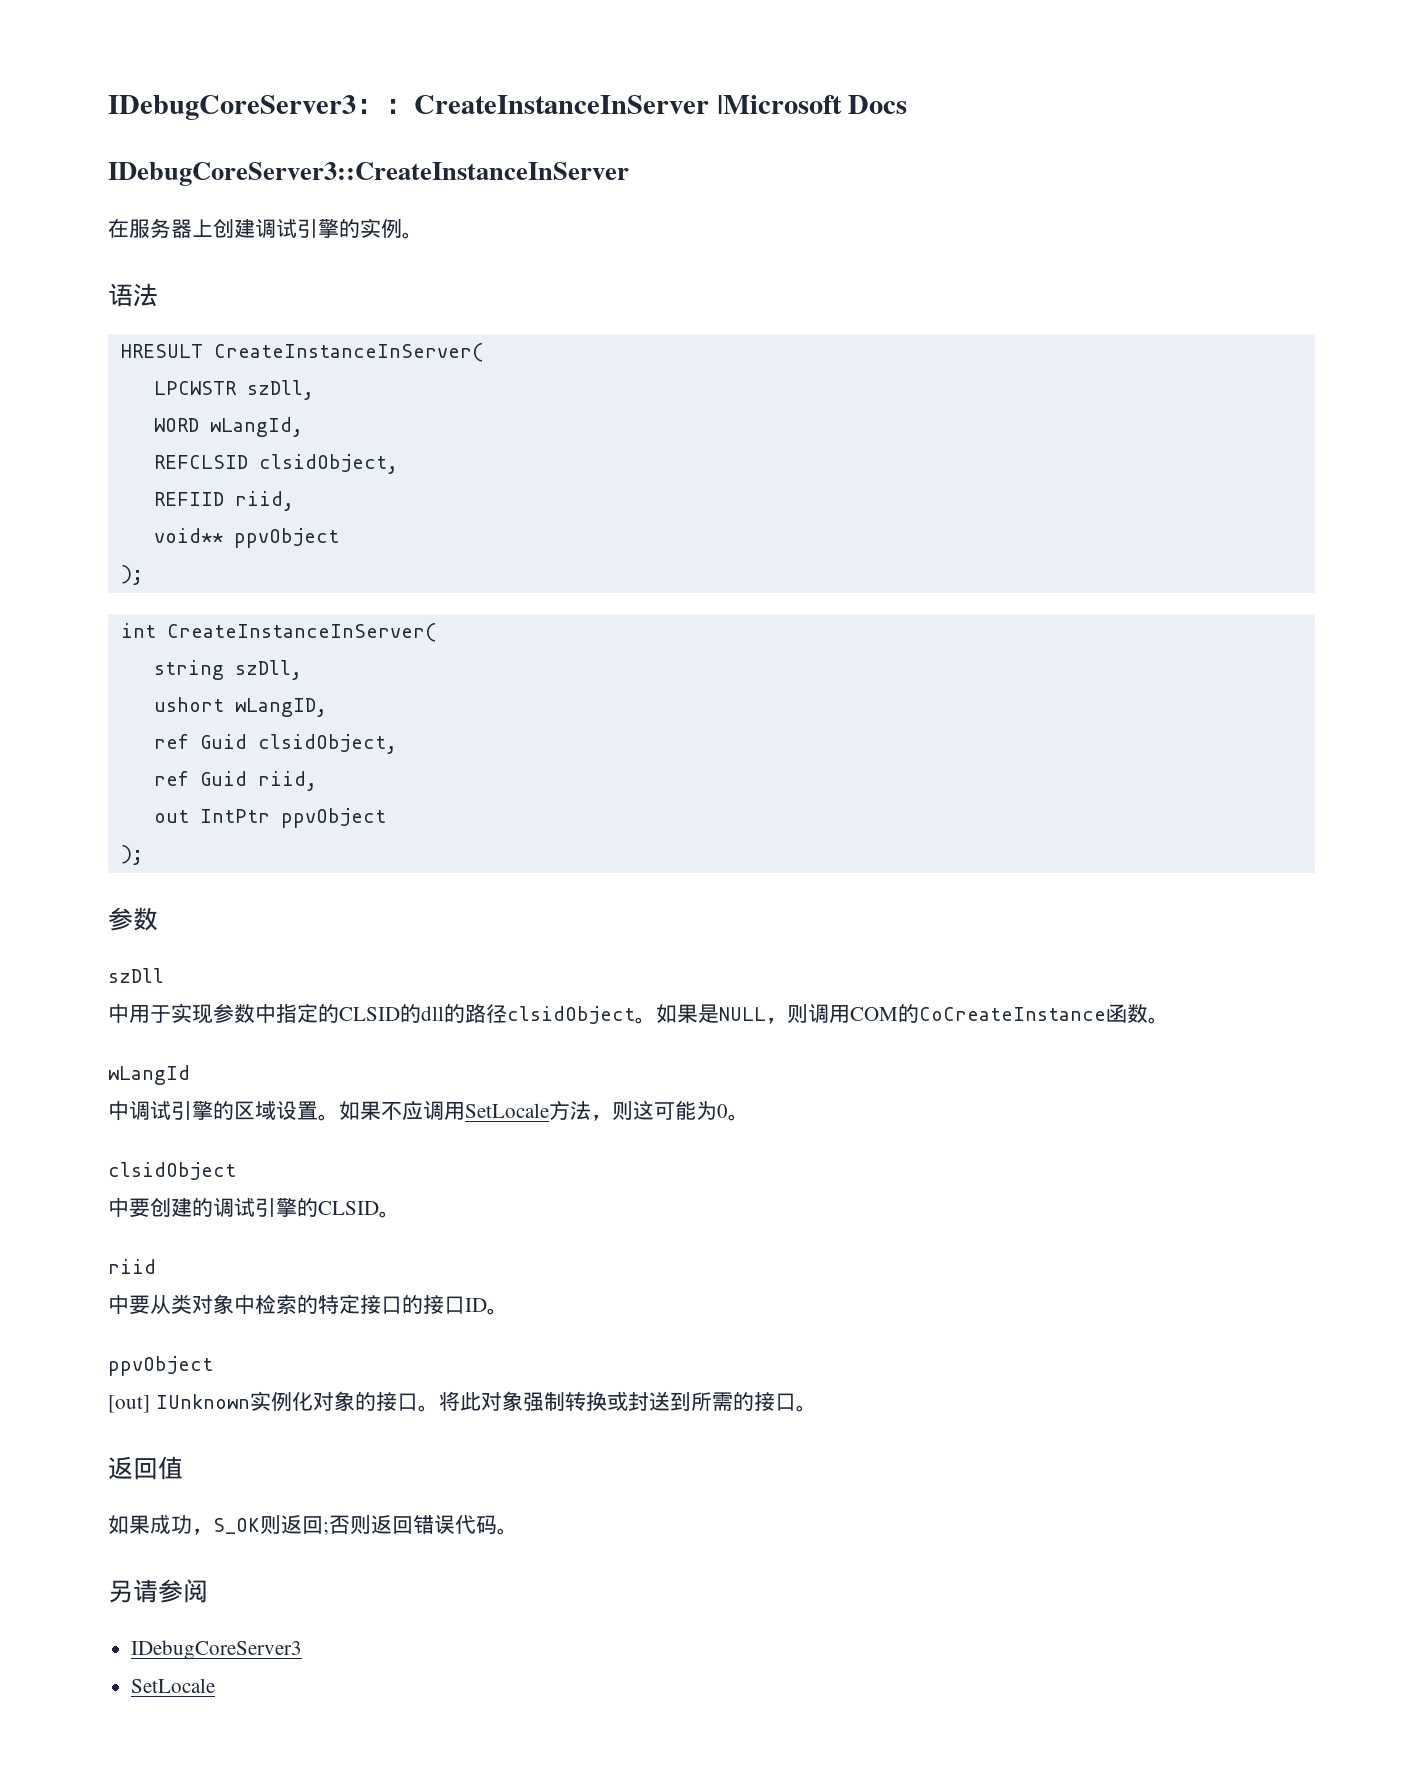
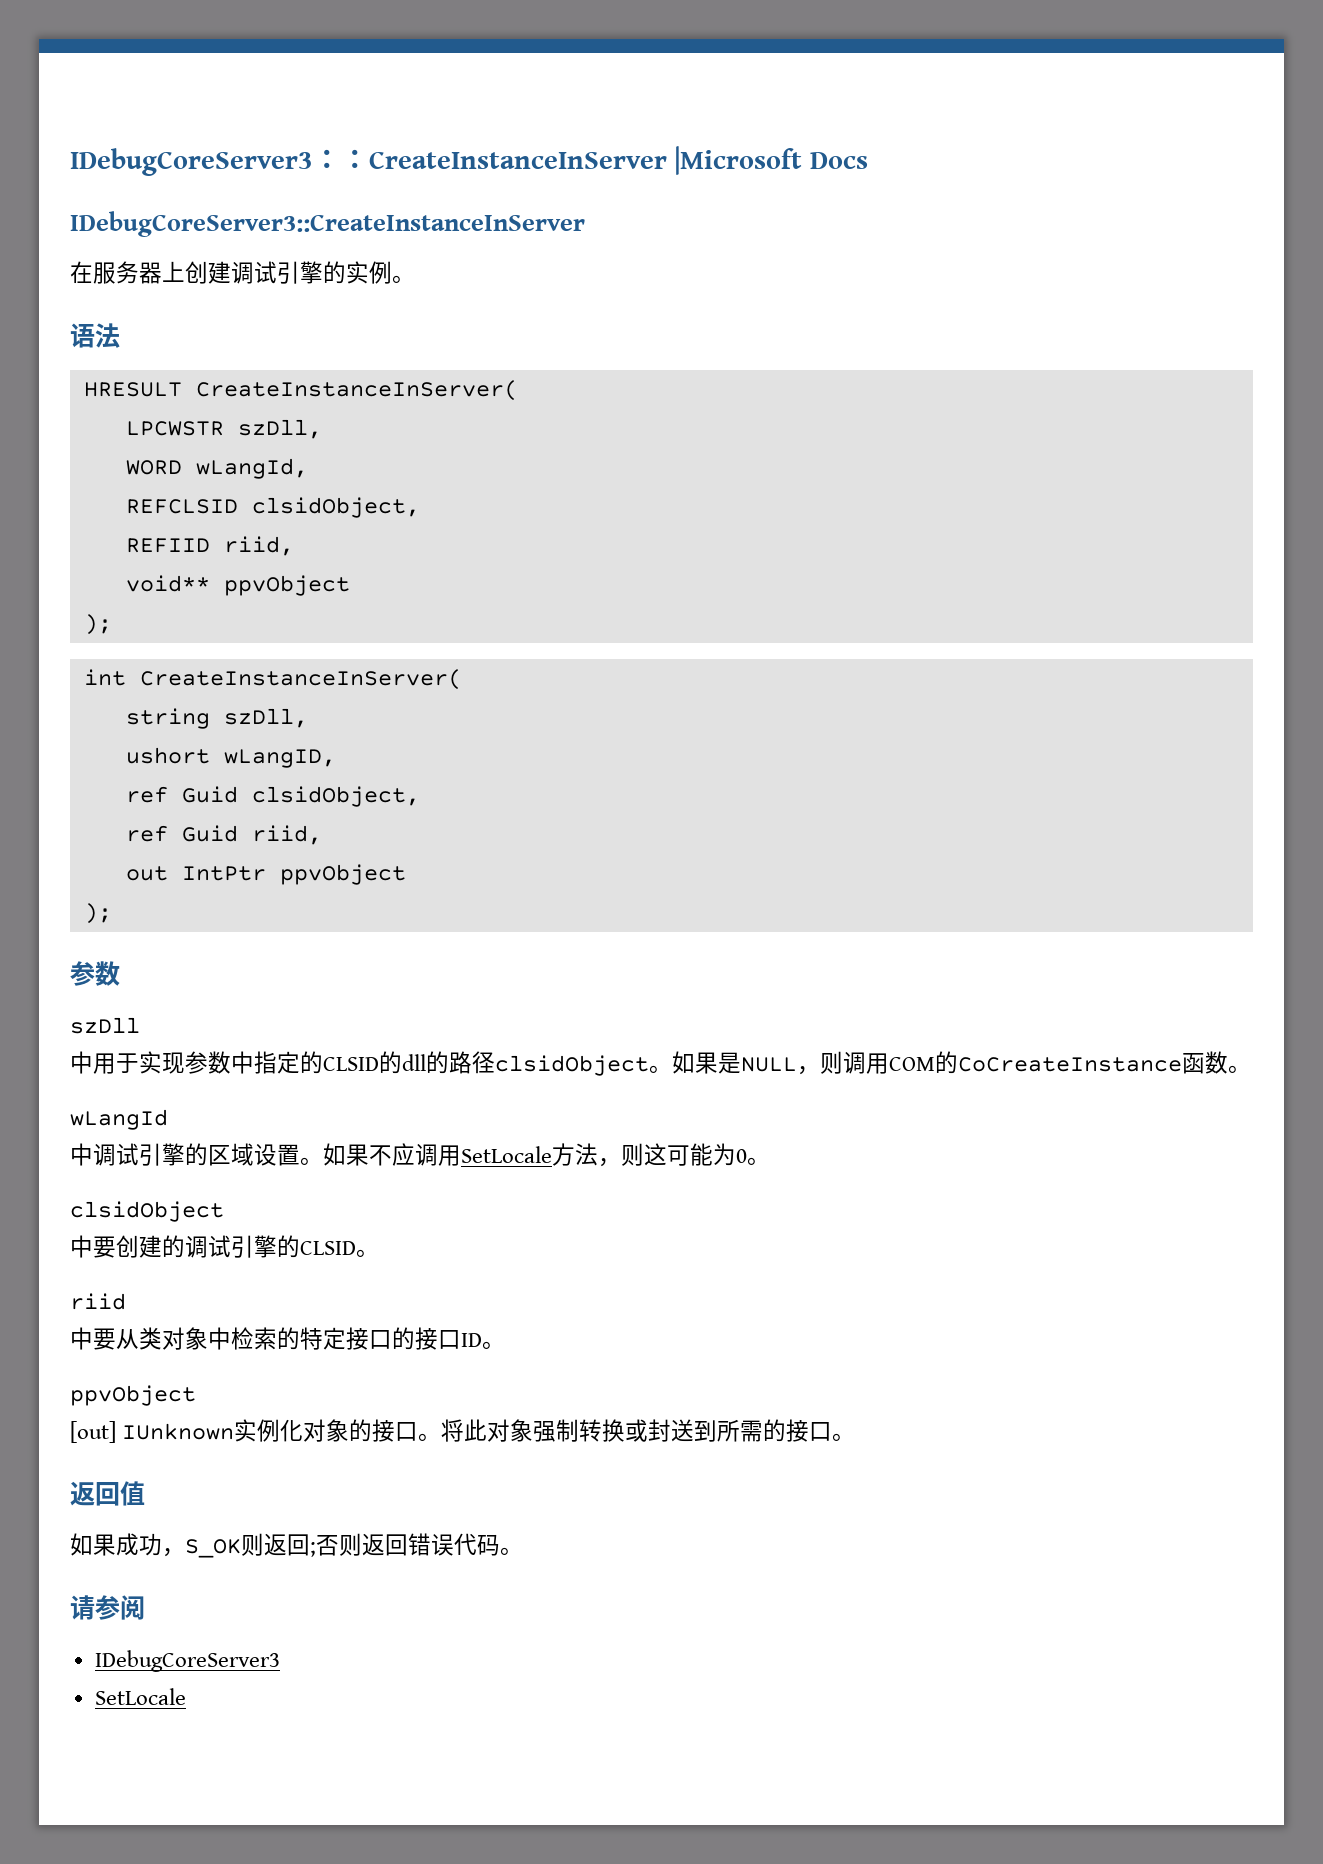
- 另请参阅
+ 请参阅

